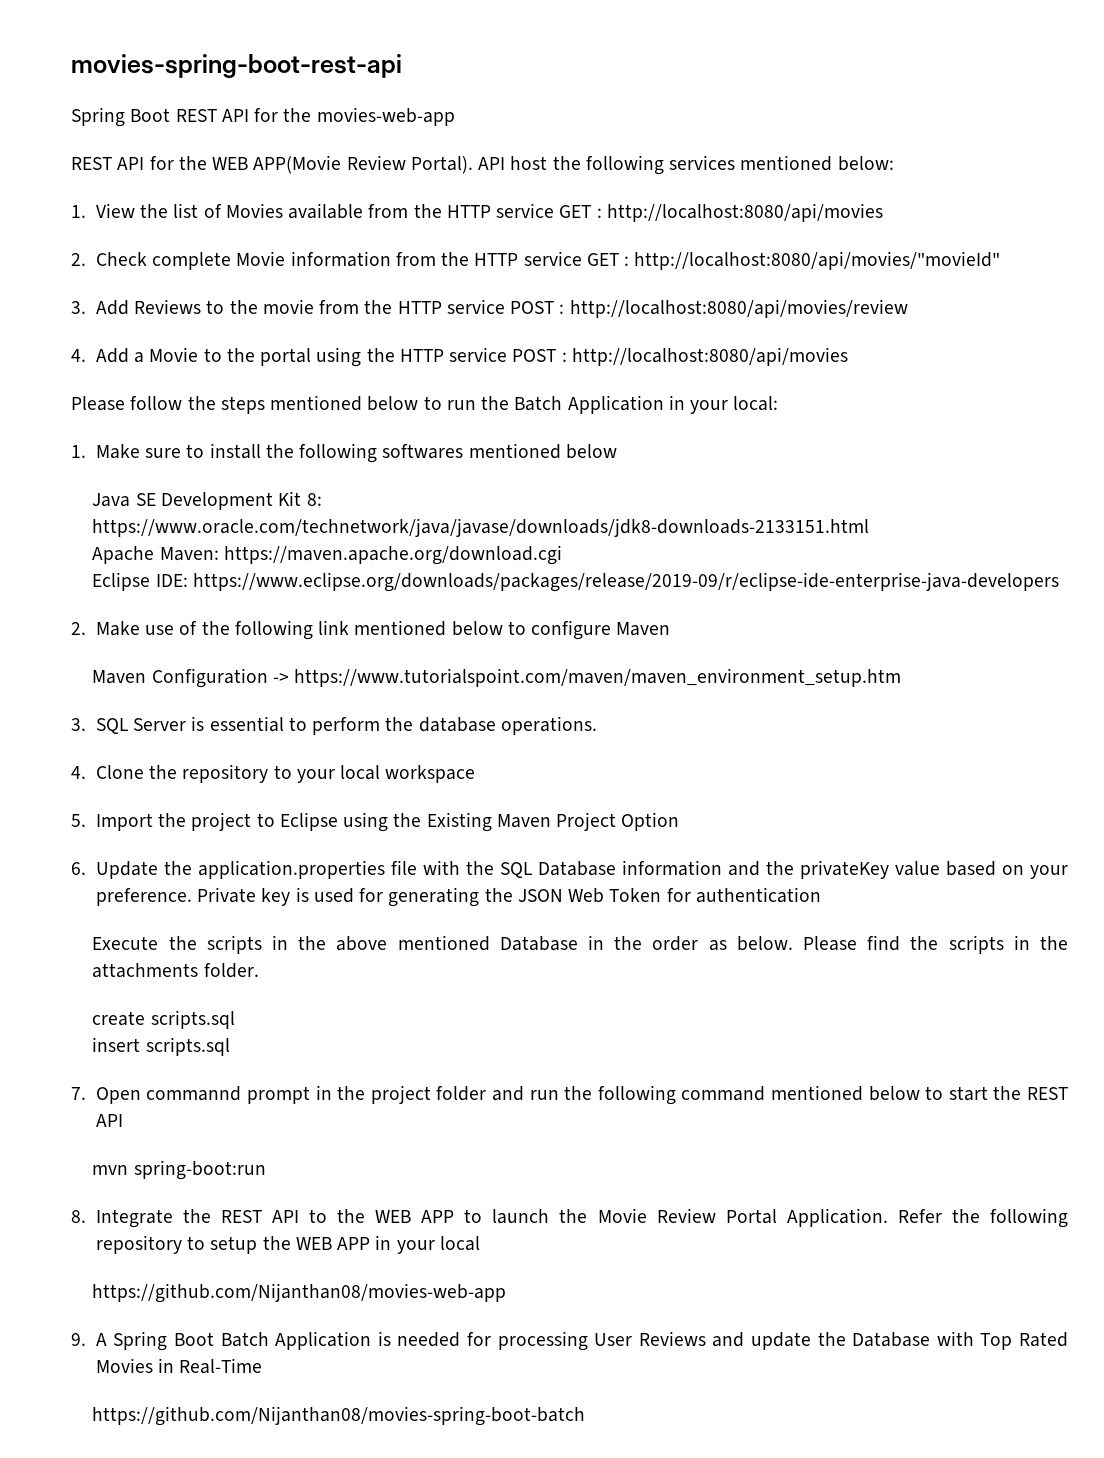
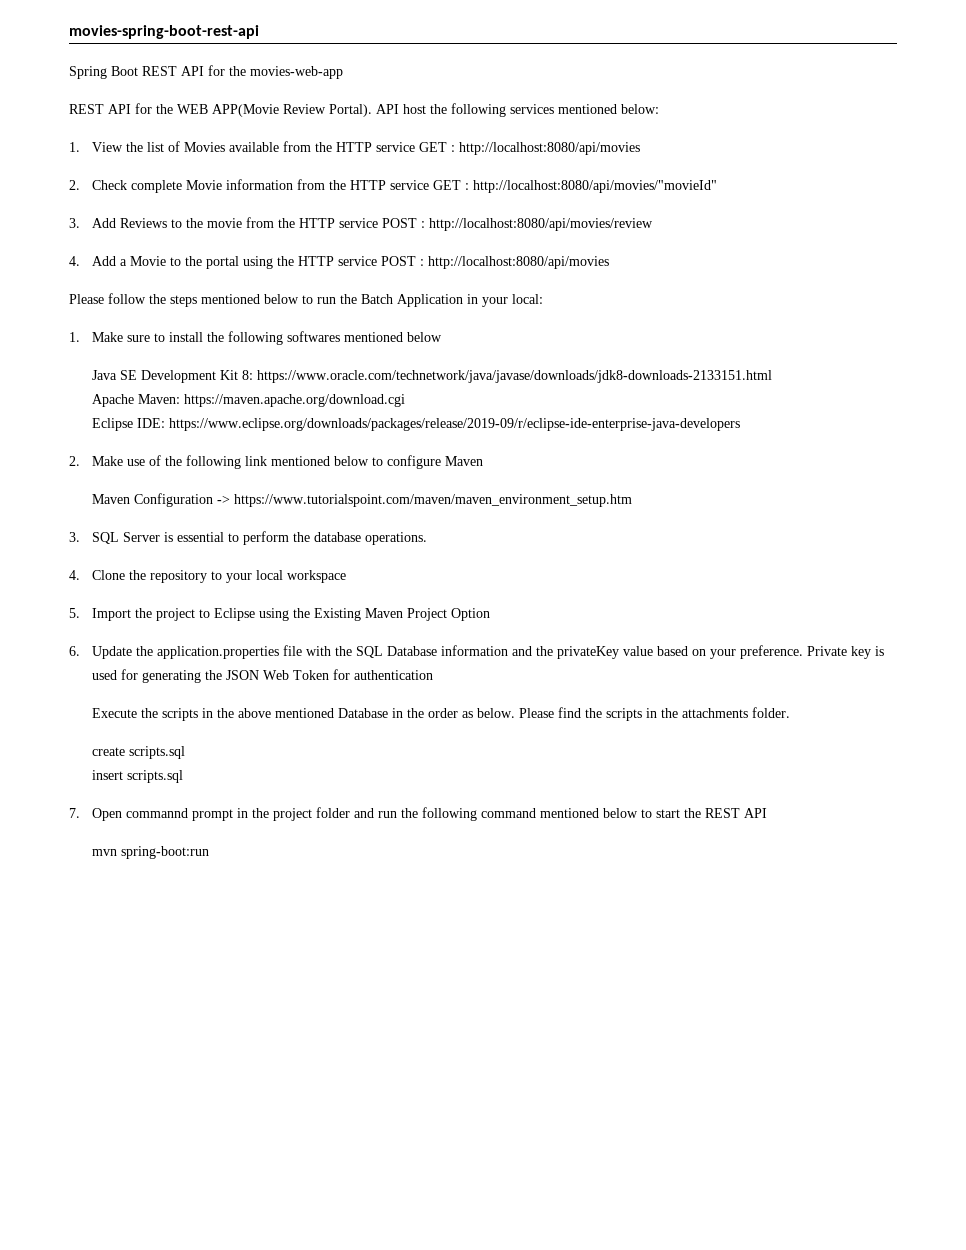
- 8. Integrate the REST API to the WEB APP to launch the Movie Review Portal Application. Refer the following repository to setup the WEB APP in your local
- https://github.com/Nijanthan08/movies-web-app
- 9. A Spring Boot Batch Application is needed for processing User Reviews and update the Database with Top Rated Movies in Real-Time
- https://github.com/Nijanthan08/movies-spring-boot-batch

